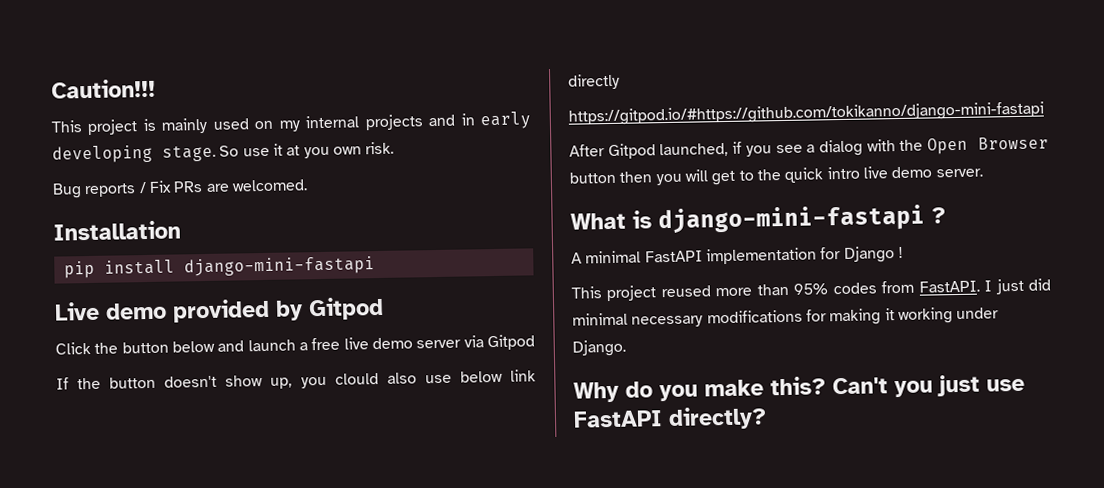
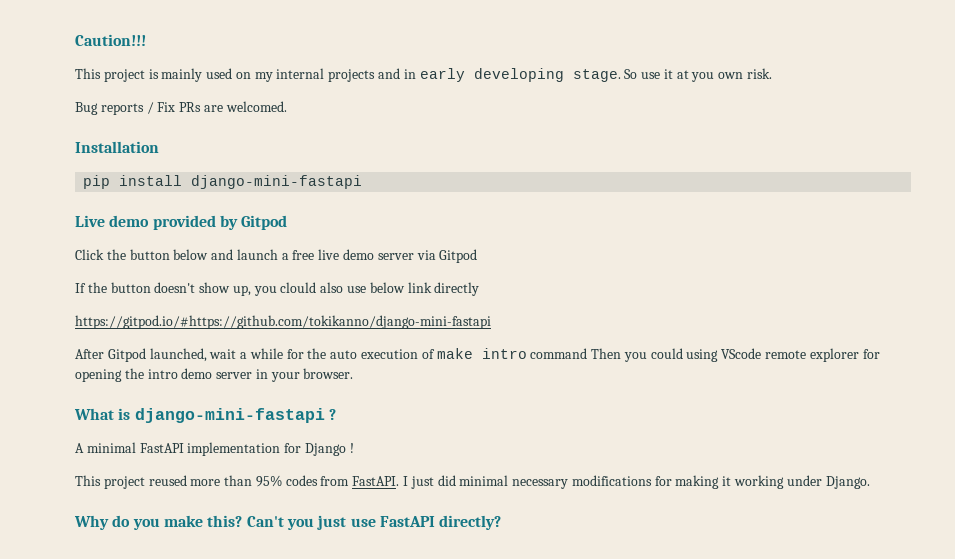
- After Gitpod launched, if you see a dialog with the Open Browser button then you will get to the quick intro live demo server.
+ After Gitpod launched, wait a while for the auto execution of make intro command Then you could using VScode remote explorer for opening the intro demo server in your browser.

